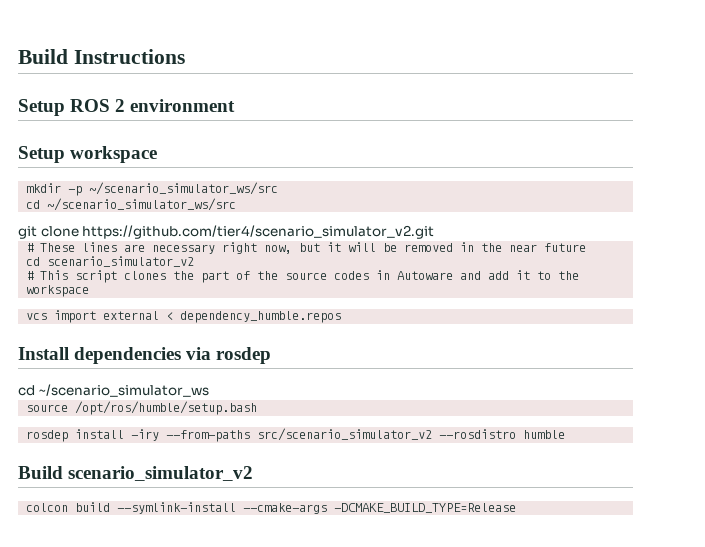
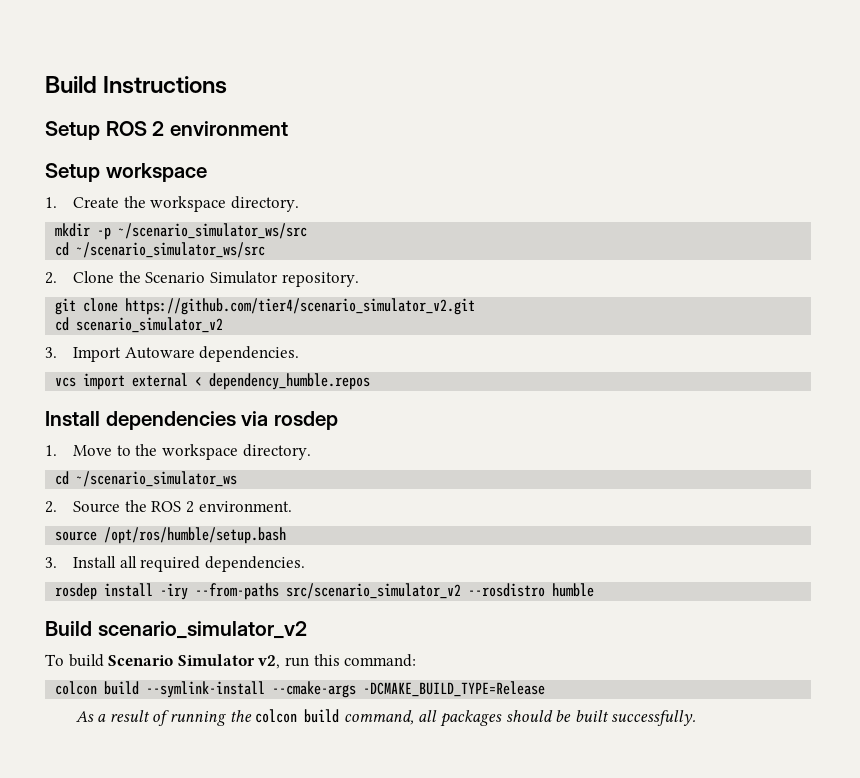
+ 1. Create the workspace directory.
+ 2. Clone the Scenario Simulator repository.
  git clone https://github.com/tier4/scenario_simulator_v2.git
- # These lines are necessary right now, but it will be removed in the near future
  cd scenario_simulator_v2
- # This script clones the part of the source codes in Autoware and add it to the workspace
+ 3. Import Autoware dependencies.
+ 1. Move to the workspace directory.
  cd ~/scenario_simulator_ws
+ 2. Source the ROS 2 environment.
  source /opt/ros/humble/setup.bash
+ 3. Install all required dependencies.
+ To build Scenario Simulator v2, run this command:
+ As a result of running the colcon build command, all packages should be built successfully.

